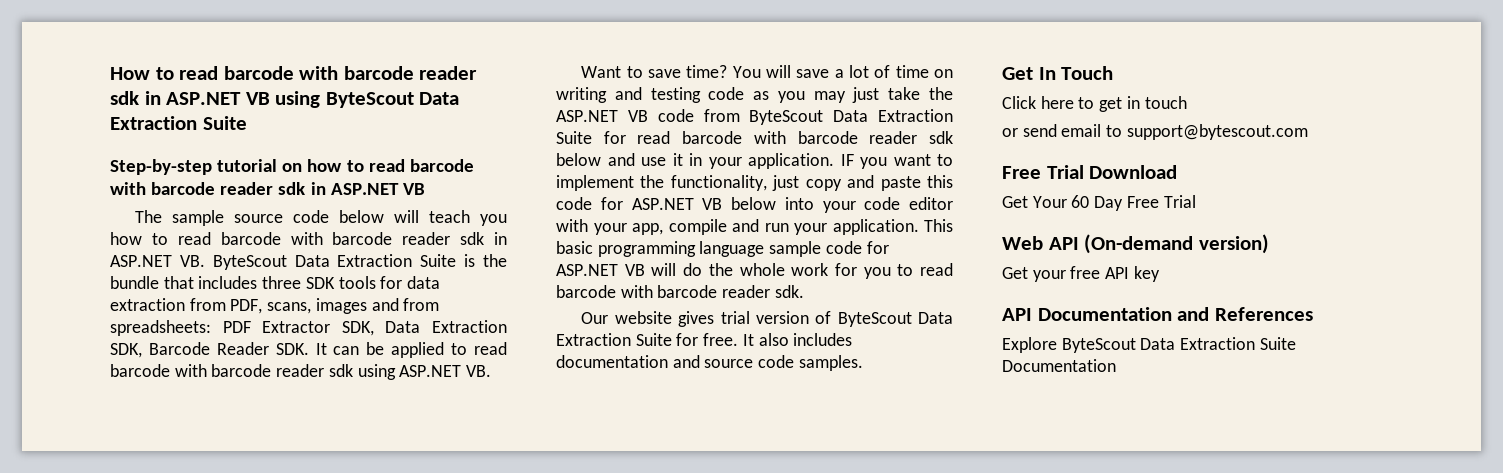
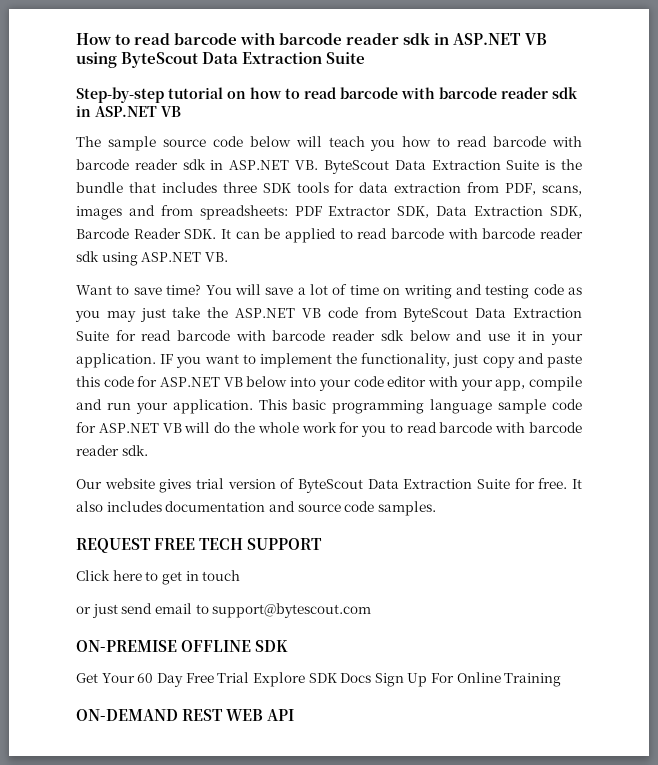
- Get In Touch
+ REQUEST FREE TECH SUPPORT
- or send email to support@bytescout.com
+ or just send email to support@bytescout.com
- Free Trial Download
+ ON-PREMISE OFFLINE SDK
- Get Your 60 Day Free Trial
- Web API (On-demand version)
- Get your free API key
- API Documentation and References
- Explore ByteScout Data Extraction Suite Documentation
+ Get Your 60 Day Free Trial Explore SDK Docs Sign Up For Online Training
+ ON-DEMAND REST WEB API

